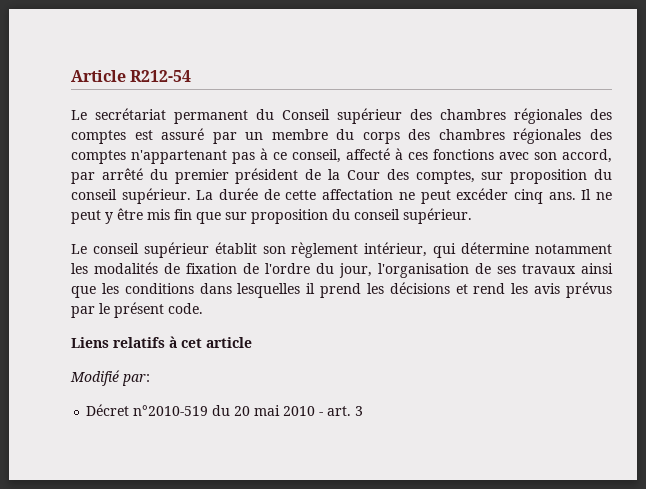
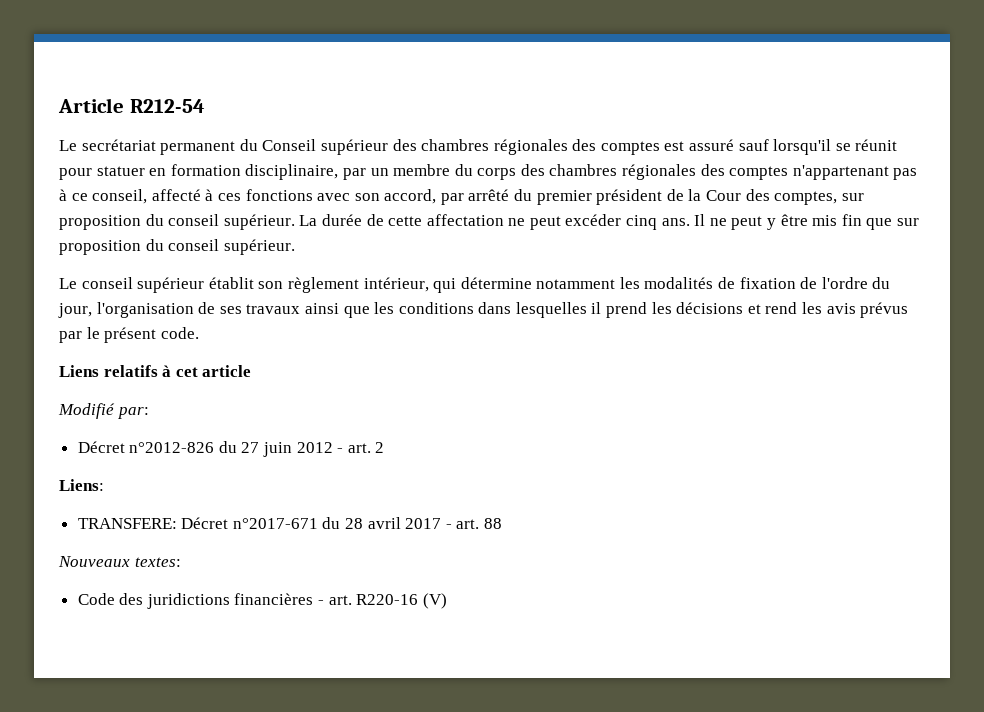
- Le secrétariat permanent du Conseil supérieur des chambres régionales des comptes est assuré par un membre du corps des chambres régionales des comptes n'appartenant pas à ce conseil, affecté à ces fonctions avec son accord, par arrêté du premier président de la Cour des comptes, sur proposition du conseil supérieur.
+ Le secrétariat permanent du Conseil supérieur des chambres régionales des comptes est assuré sauf lorsqu'il se réunit pour statuer en formation disciplinaire, par un membre du corps des chambres régionales des comptes n'appartenant pas à ce conseil, affecté à ces fonctions avec son accord, par arrêté du premier président de la Cour des comptes, sur proposition du conseil supérieur.
- Décret n°2010-519 du 20 mai 2010 - art. 3
+ Décret n°2012-826 du 27 juin 2012 - art. 2
+ Liens:
+ TRANSFERE: Décret n°2017-671 du 28 avril 2017 - art. 88
+ Nouveaux textes:
+ Code des juridictions financières - art. R220-16 (V)

